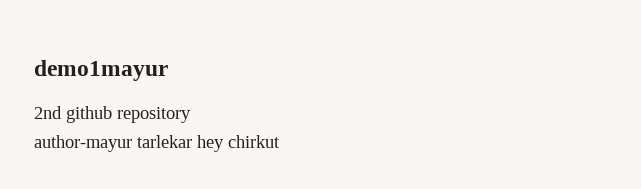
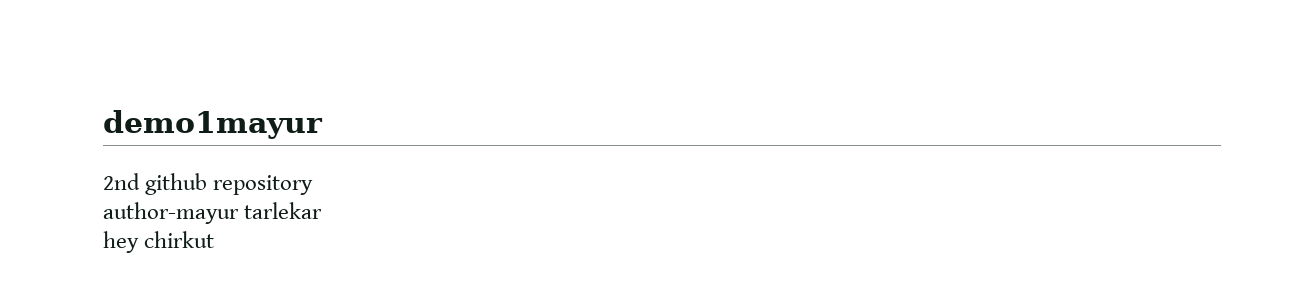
- author-mayur tarlekar hey chirkut
+ author-mayur tarlekar
+ hey chirkut

